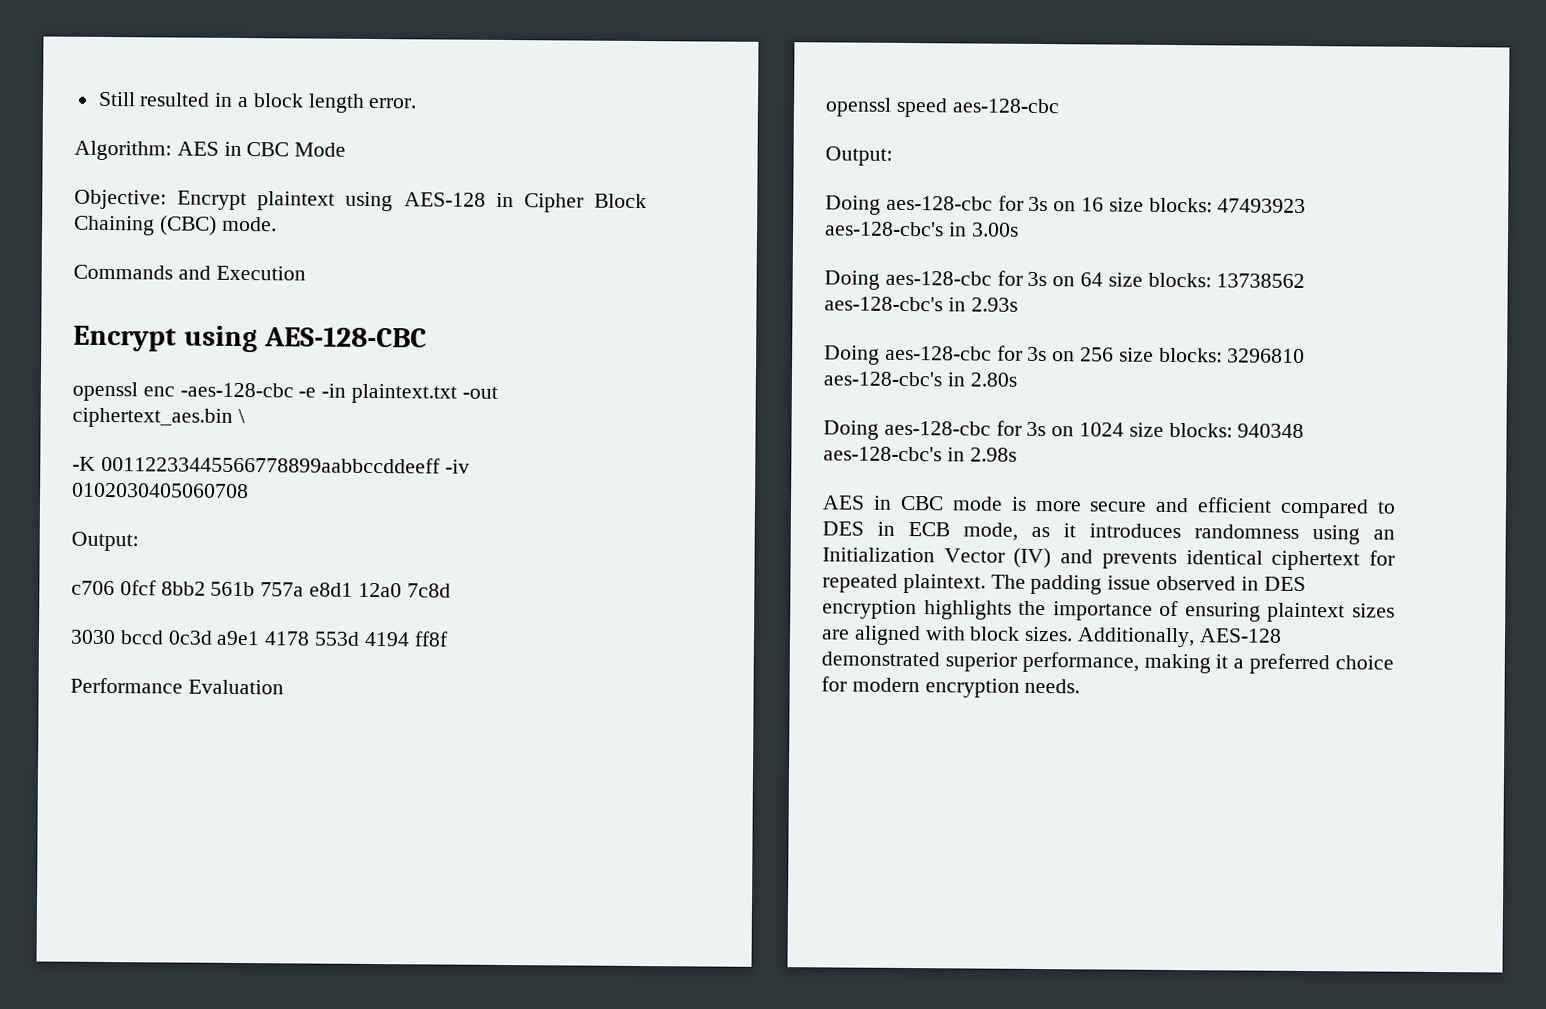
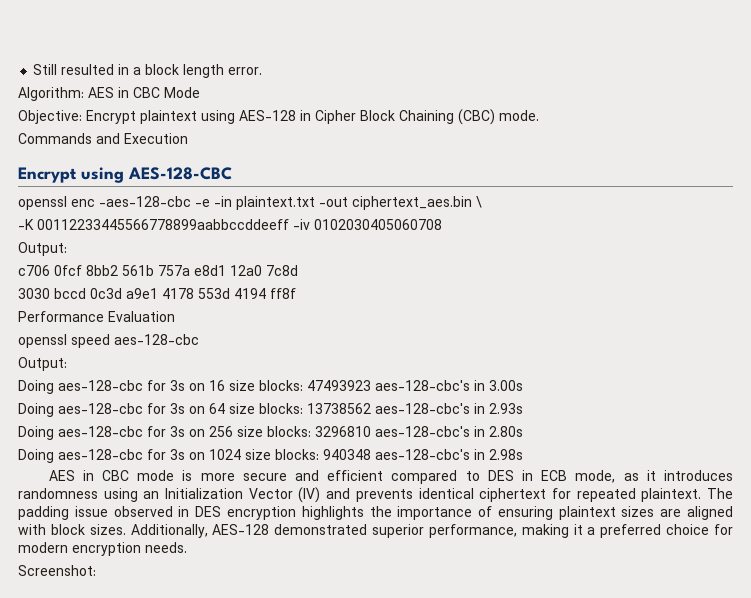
+ Screenshot:

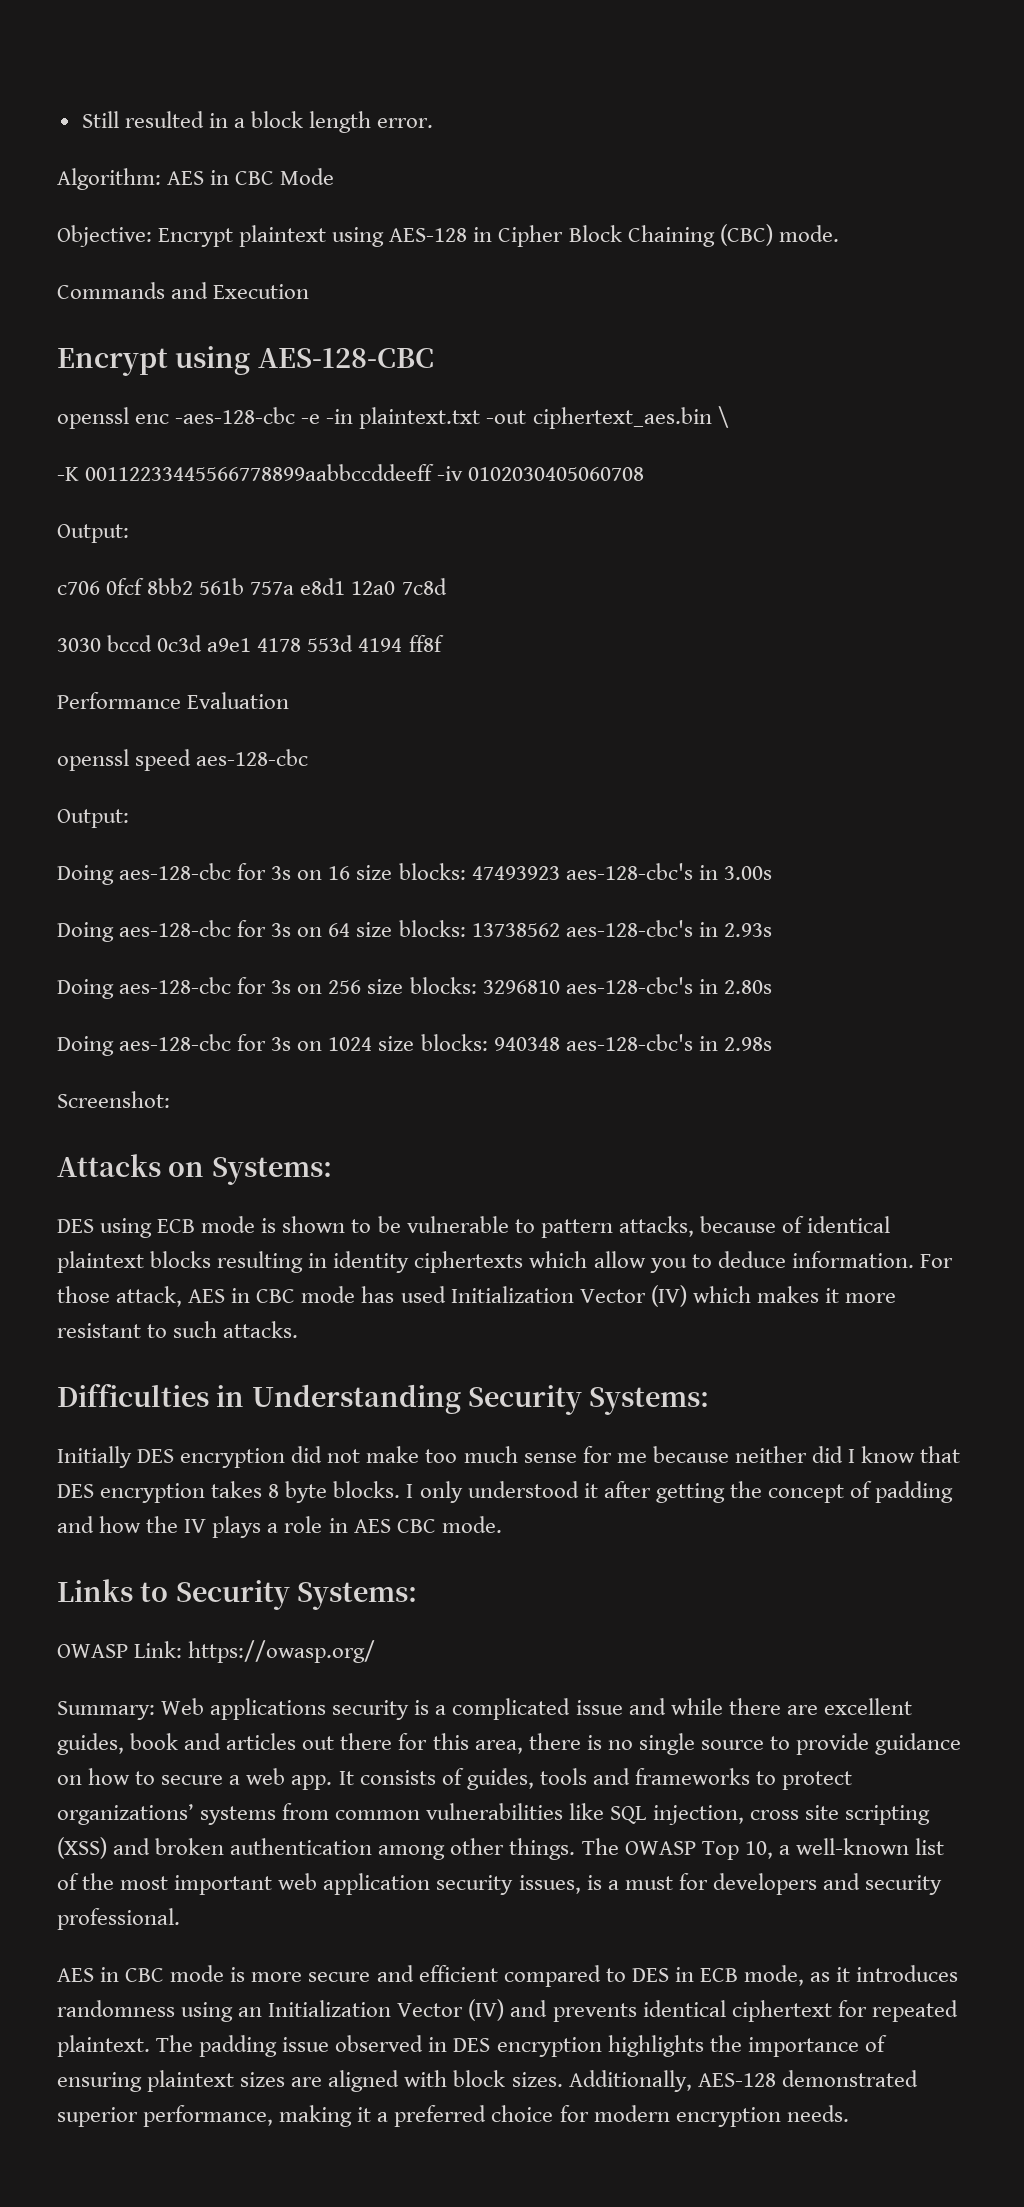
+ Screenshot:
+ Attacks on Systems:
+ DES using ECB mode is shown to be vulnerable to pattern attacks, because of identical plaintext blocks resulting in identity ciphertexts which allow you to deduce information. For those attack, AES in CBC mode has used Initialization Vector (IV) which makes it more resistant to such attacks.
+ Difficulties in Understanding Security Systems:
+ Initially DES encryption did not make too much sense for me because neither did I know that DES encryption takes 8 byte blocks. I only understood it after getting the concept of padding and how the IV plays a role in AES CBC mode.
+ Links to Security Systems:
+ OWASP Link: https://owasp.org/
+ Summary: Web applications security is a complicated issue and while there are excellent guides, book and articles out there for this area, there is no single source to provide guidance on how to secure a web app. It consists of guides, tools and frameworks to protect organizations’ systems from common vulnerabilities like SQL injection, cross site scripting (XSS) and broken authentication among other things. The OWASP Top 10, a well-known list of the most important web application security issues, is a must for developers and security professional.
- Screenshot:

